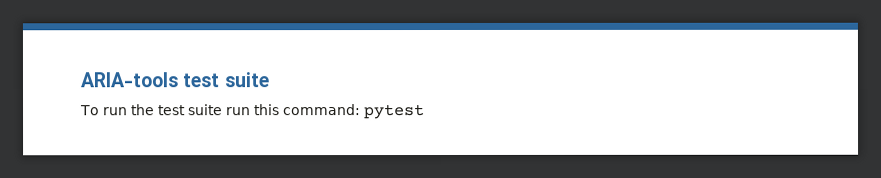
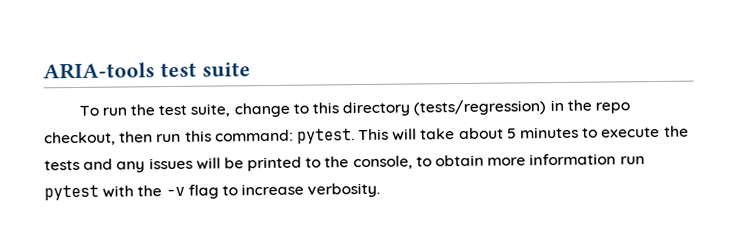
- To run the test suite run this command: pytest
+ To run the test suite, change to this directory (tests/regression) in the repo checkout, then run this command: pytest. This will take about 5 minutes to execute the tests and any issues will be printed to the console, to obtain more information run pytest with the -v flag to increase verbosity.

